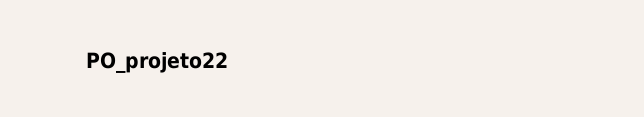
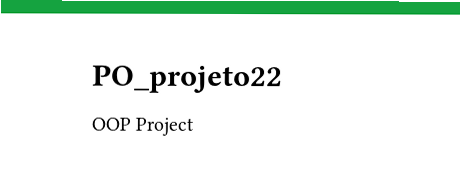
+ OOP Project

